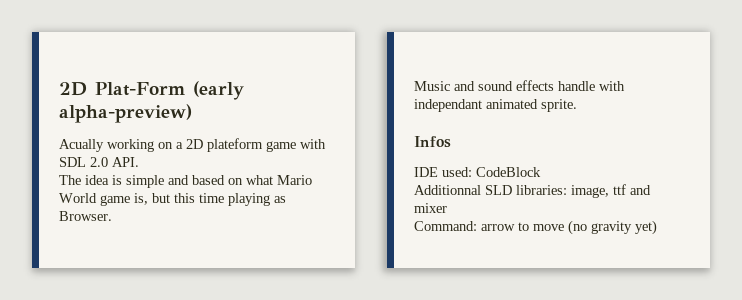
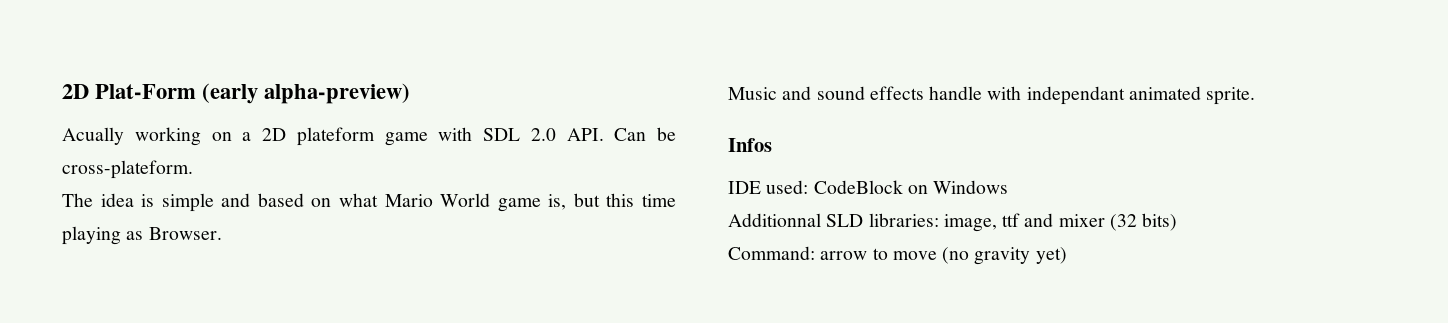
- Acually working on a 2D plateform game with SDL 2.0 API.
+ Acually working on a 2D plateform game with SDL 2.0 API. Can be cross-plateform.
- IDE used: CodeBlock
+ IDE used: CodeBlock on Windows
- Additionnal SLD libraries: image, ttf and mixer
+ Additionnal SLD libraries: image, ttf and mixer (32 bits)

